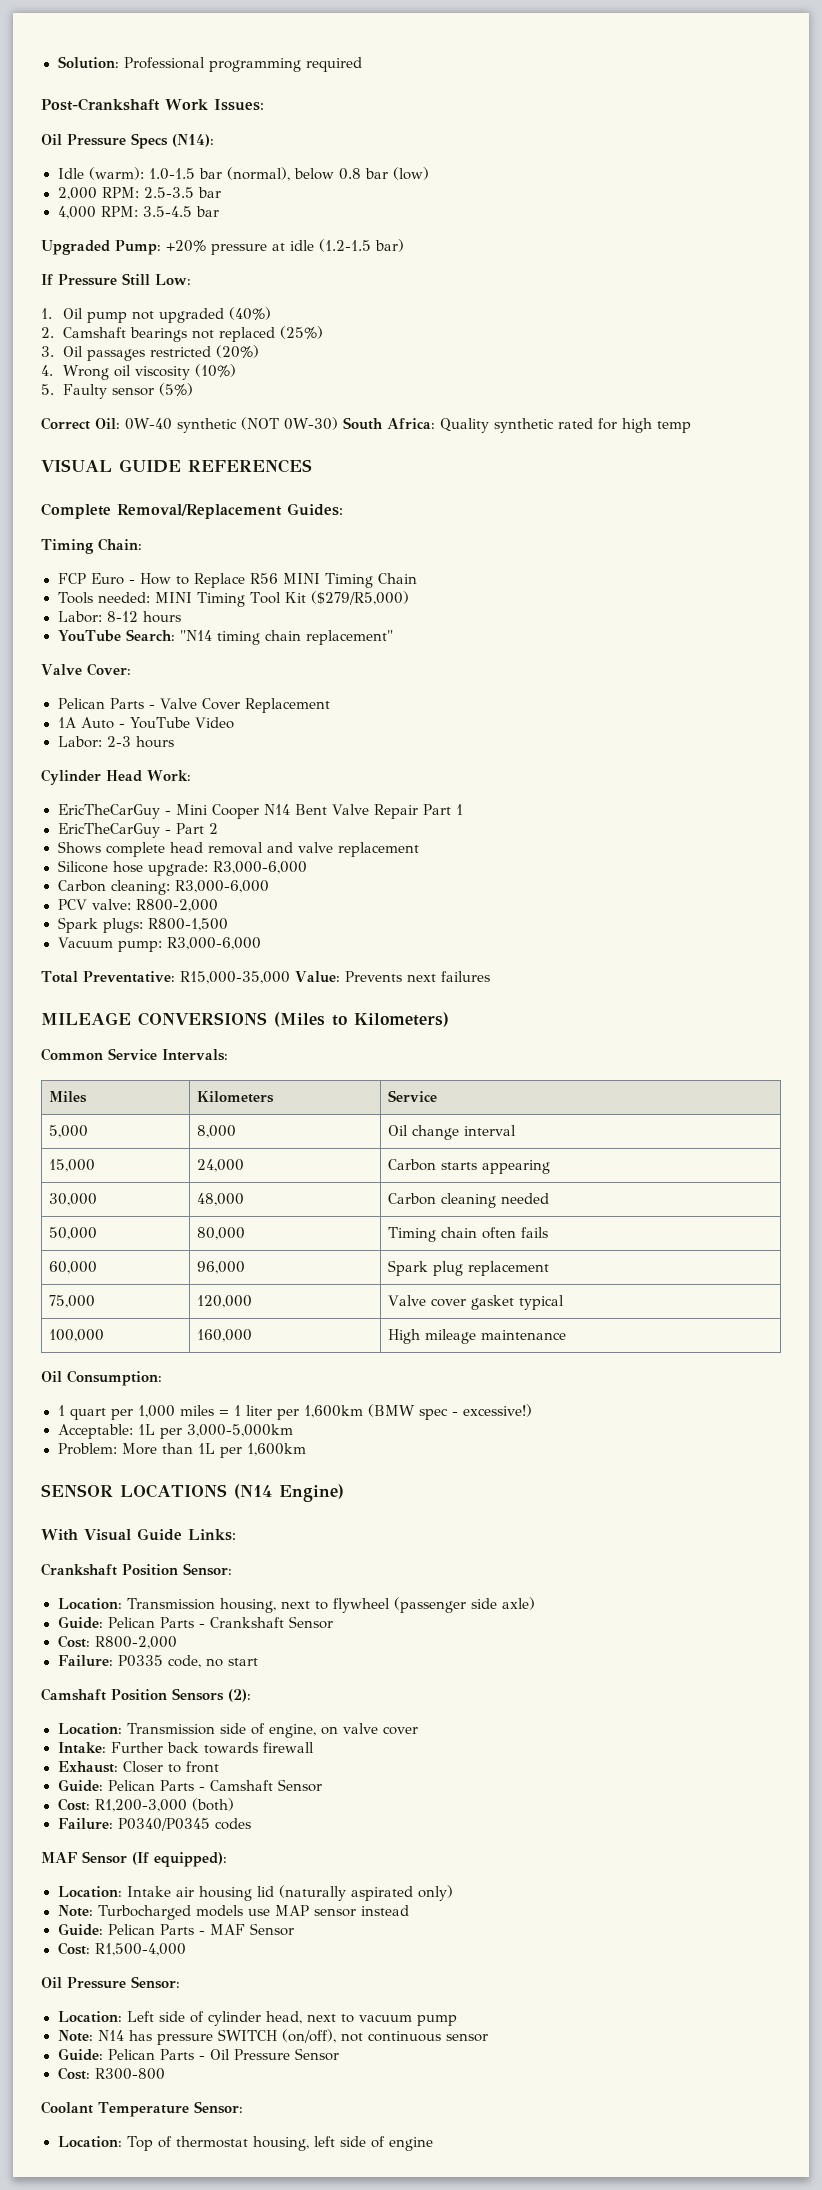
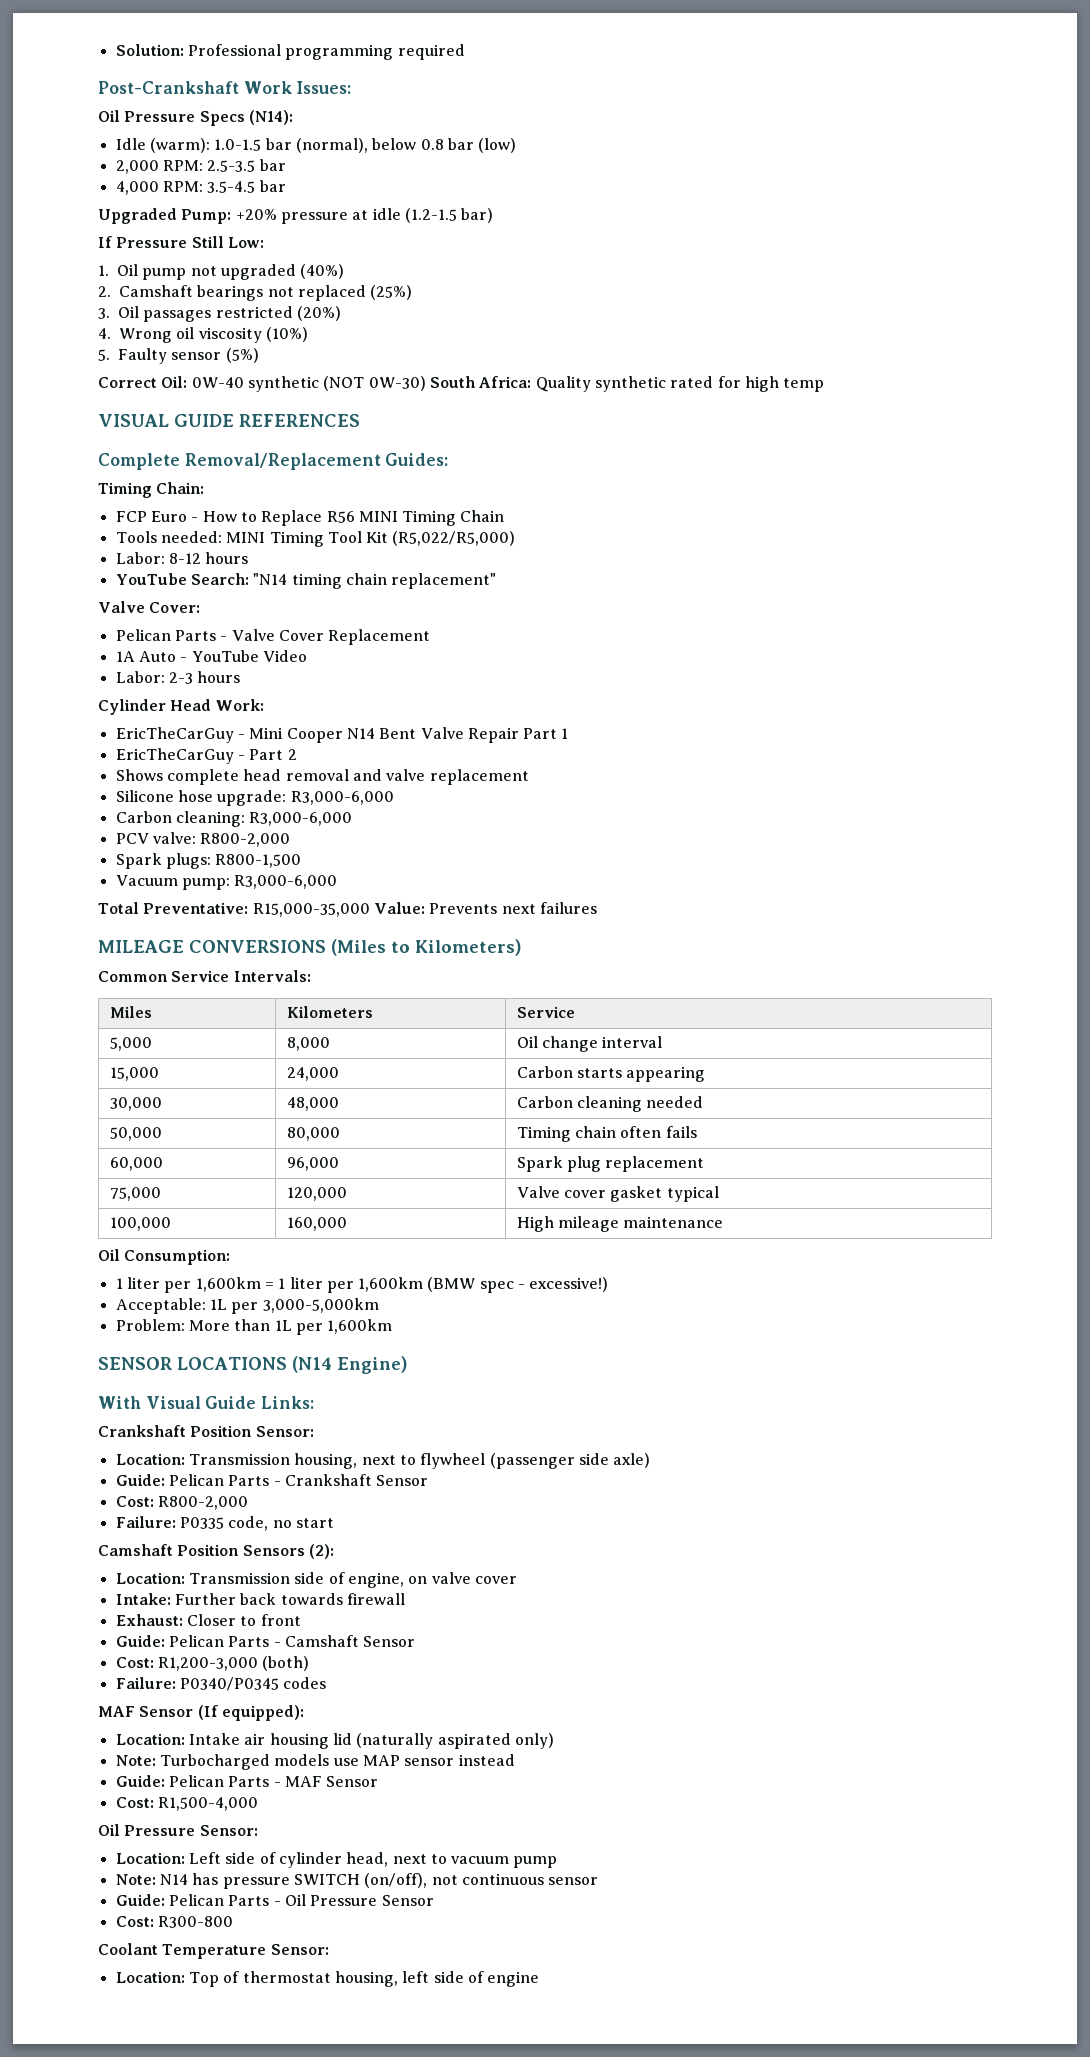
- Tools needed: MINI Timing Tool Kit ($279/R5,000)
+ Tools needed: MINI Timing Tool Kit (R5,022/R5,000)
- 1 quart per 1,000 miles = 1 liter per 1,600km (BMW spec - excessive!)
+ 1 liter per 1,600km = 1 liter per 1,600km (BMW spec - excessive!)

